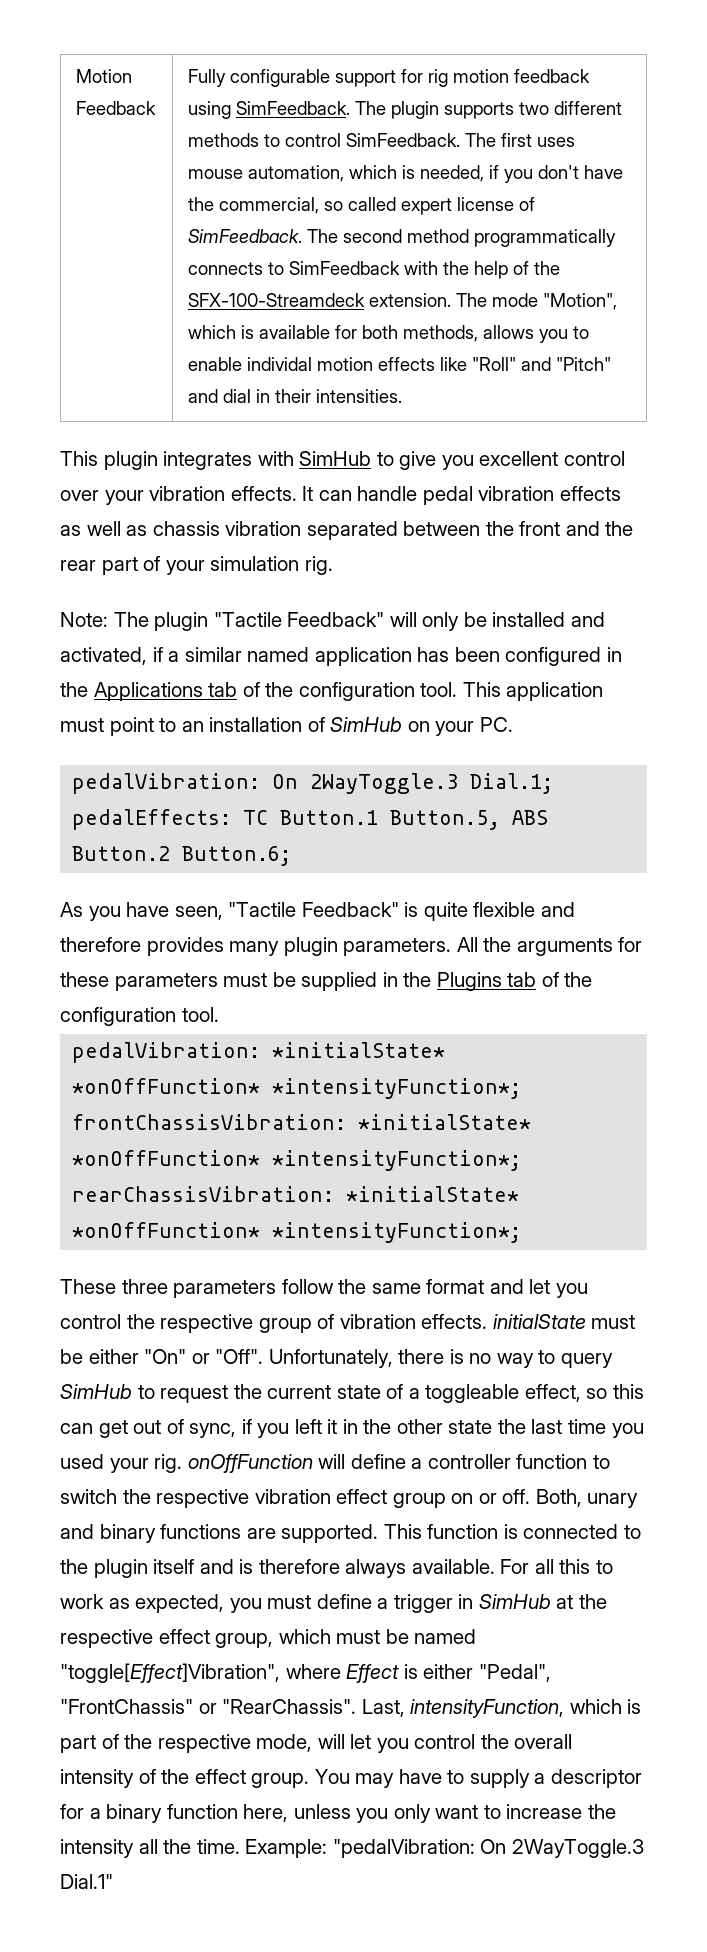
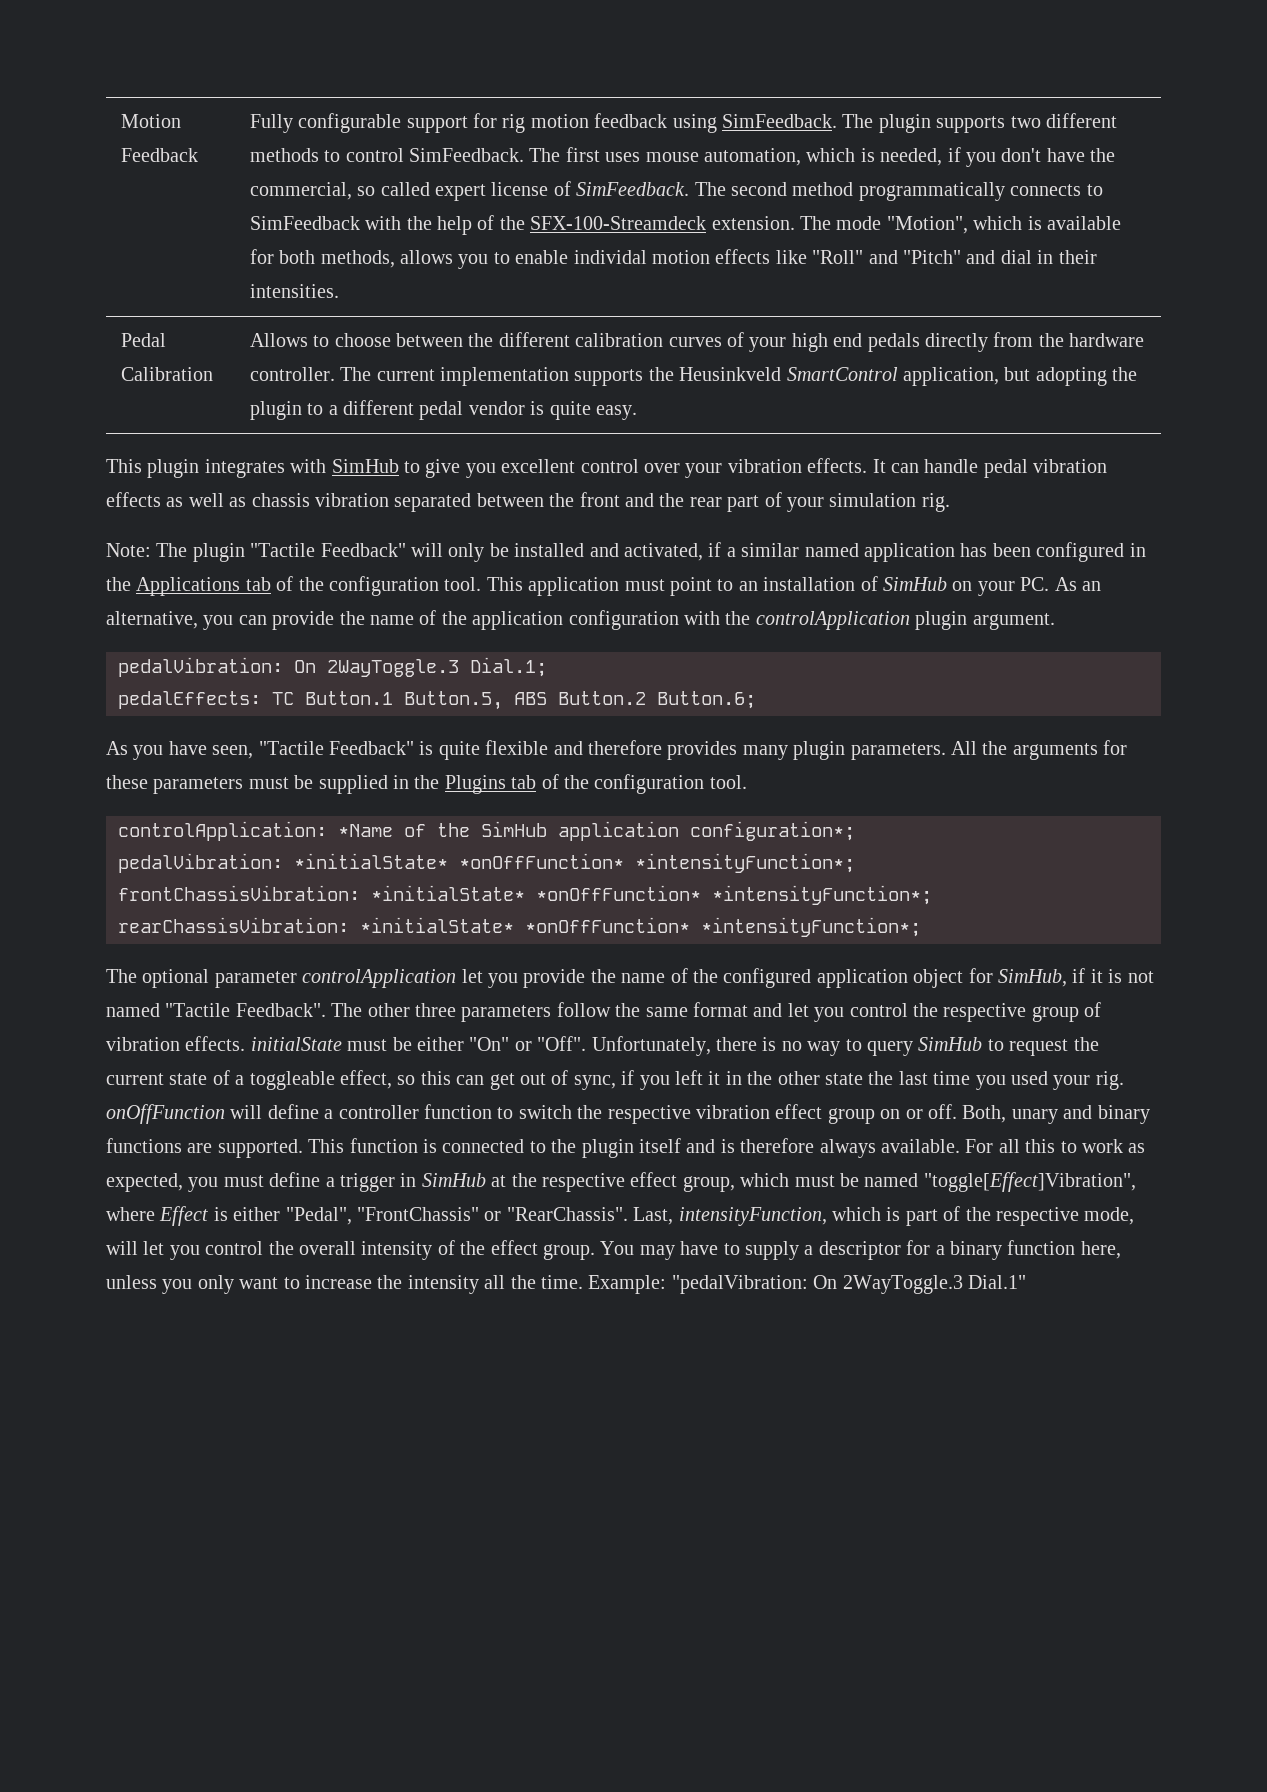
+ Pedal Calibration | Allows to choose between the different calibration curves of your high end pedals directly from the hardware controller. The current implementation supports the Heusinkveld SmartControl application, but adopting the plugin to a different pedal vendor is quite easy.
- This application must point to an installation of SimHub on your PC.
+ This application must point to an installation of SimHub on your PC. As an alternative, you can provide the name of the application configuration with the controlApplication plugin argument.
+ controlApplication: *Name of the SimHub application configuration*;
- These three parameters follow the same format and let you control the respective group of vibration effects. initialState must be either "On" or "Off".
+ The optional parameter controlApplication let you provide the name of the configured application object for SimHub, if it is not named "Tactile Feedback". The other three parameters follow the same format and let you control the respective group of vibration effects. initialState must be either "On" or "Off".

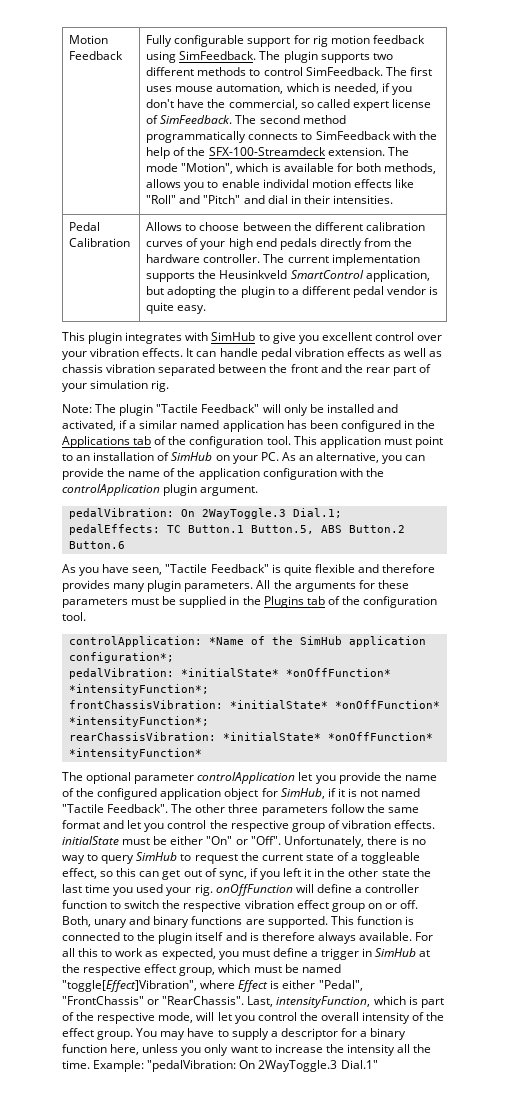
- pedalEffects: TC Button.1 Button.5, ABS Button.2 Button.6;
+ pedalEffects: TC Button.1 Button.5, ABS Button.2 Button.6
- rearChassisVibration: *initialState* *onOffFunction* *intensityFunction*;
+ rearChassisVibration: *initialState* *onOffFunction* *intensityFunction*

